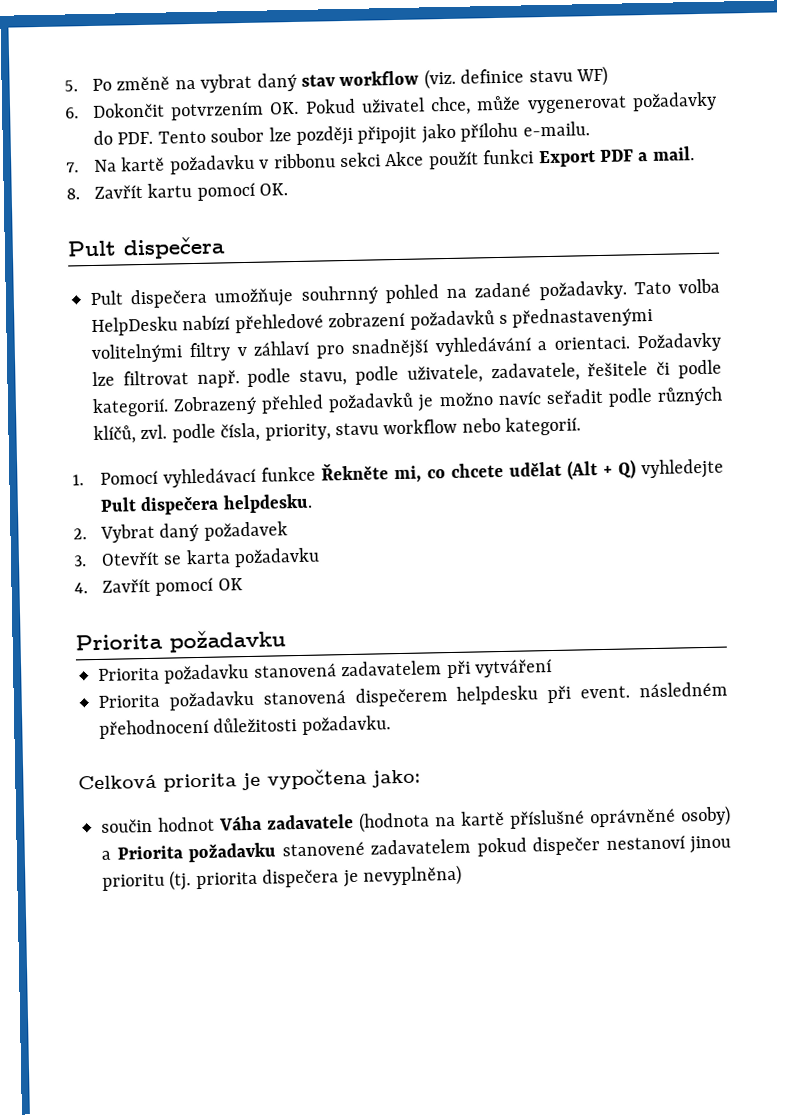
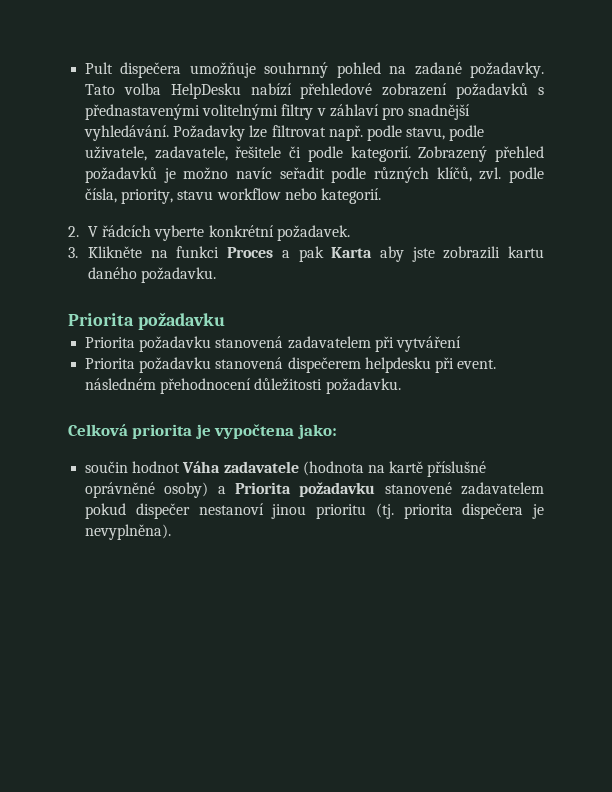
- 5. Po změně na vybrat daný stav workflow (viz. definice stavu WF)
- 6. Dokončit potvrzením OK. Pokud uživatel chce, může vygenerovat požadavky do PDF. Tento soubor lze později připojit jako přílohu e-mailu.
- 7. Na kartě požadavku v ribbonu sekci Akce použít funkci Export PDF a mail.
- 8. Zavřít kartu pomocí OK.
- Pult dispečera
- Tato volba HelpDesku nabízí přehledové zobrazení požadavků s přednastavenými volitelnými filtry v záhlaví pro snadnější vyhledávání a orientaci.
+ Tato volba HelpDesku nabízí přehledové zobrazení požadavků s přednastavenými volitelnými filtry v záhlaví pro snadnější vyhledávání.
- 1. Pomocí vyhledávací funkce Řekněte mi, co chcete udělat (Alt + Q) vyhledejte Pult dispečera helpdesku.
- 2. Vybrat daný požadavek
- 3. Otevřít se karta požadavku
- 4. Zavřít pomocí OK
+ 2. V řádcích vyberte konkrétní požadavek.
+ 3. Klikněte na funkci Proces a pak Karta aby jste zobrazili kartu daného požadavku.
- součin hodnot Váha zadavatele (hodnota na kartě příslušné oprávněné osoby) a Priorita požadavku stanovené zadavatelem pokud dispečer nestanoví jinou prioritu (tj. priorita dispečera je nevyplněna)
+ součin hodnot Váha zadavatele (hodnota na kartě příslušné oprávněné osoby) a Priorita požadavku stanovené zadavatelem pokud dispečer nestanoví jinou prioritu (tj. priorita dispečera je nevyplněna).

